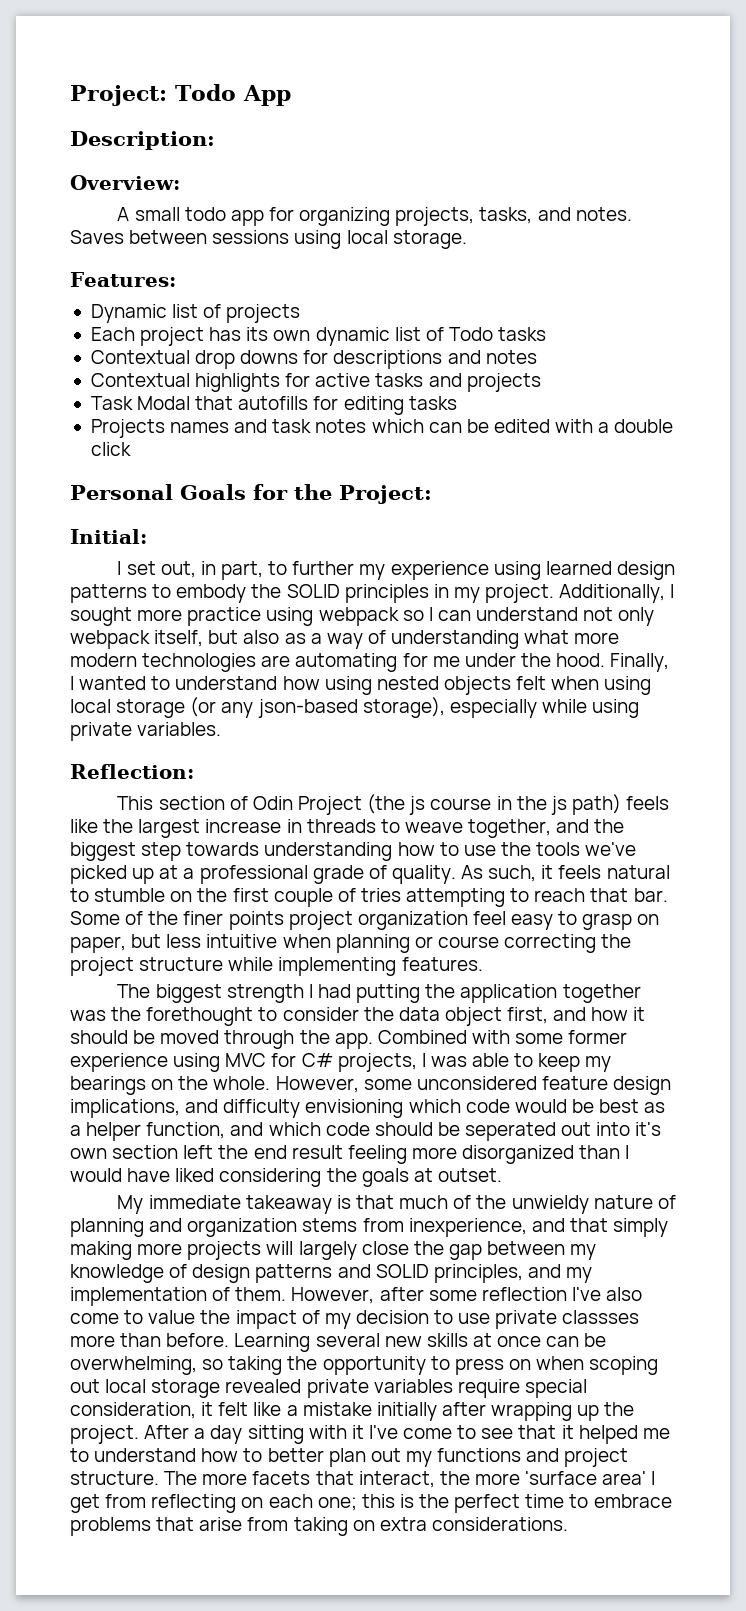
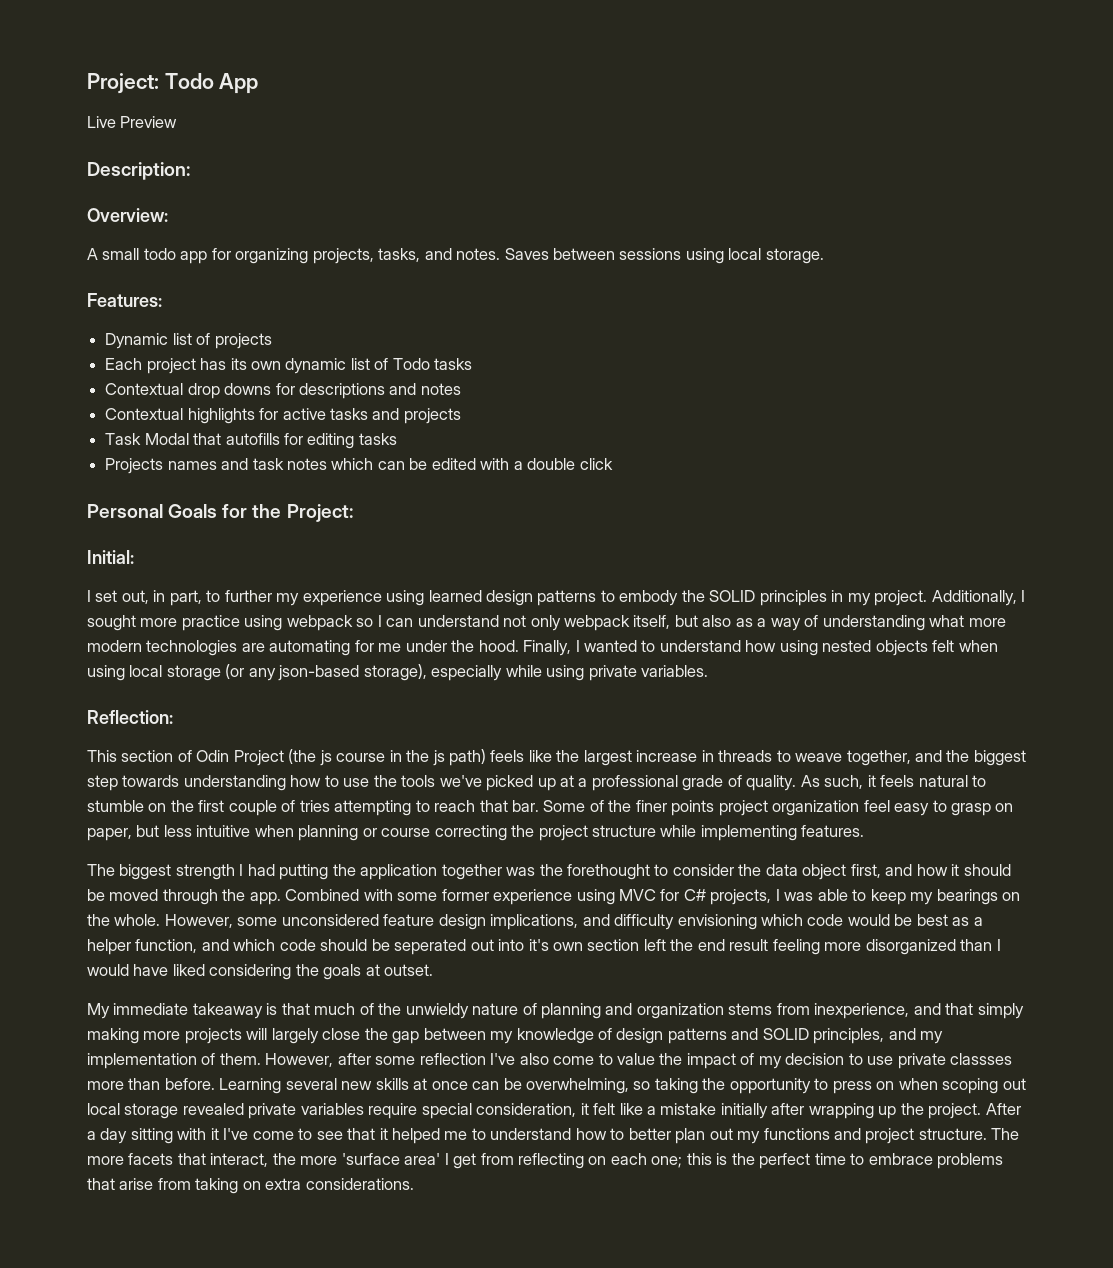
+ Live Preview

